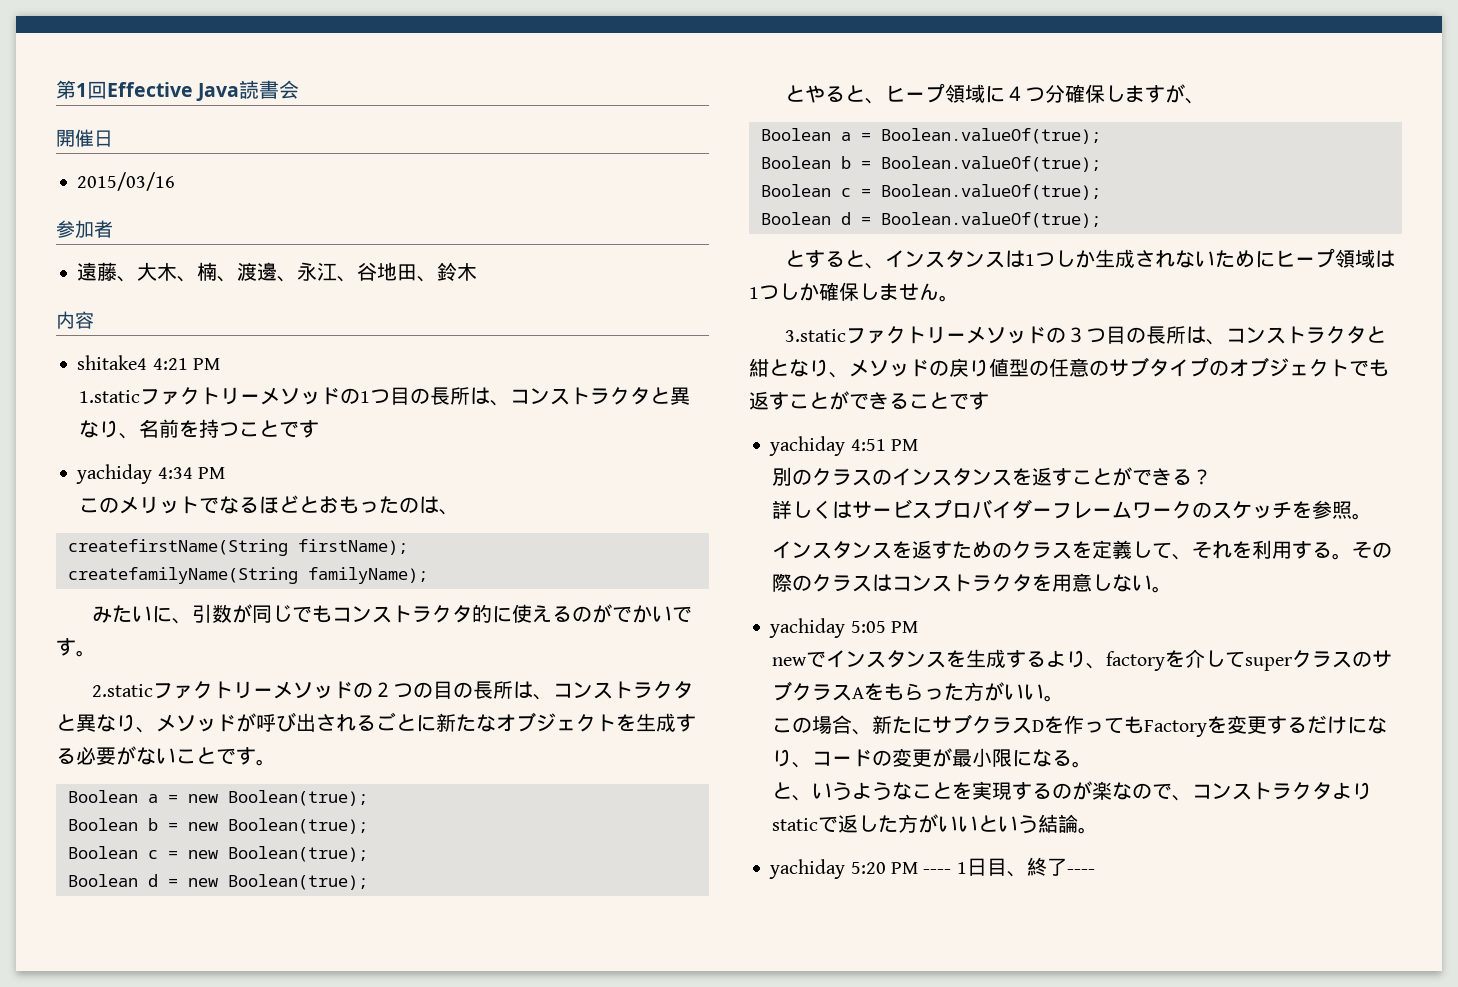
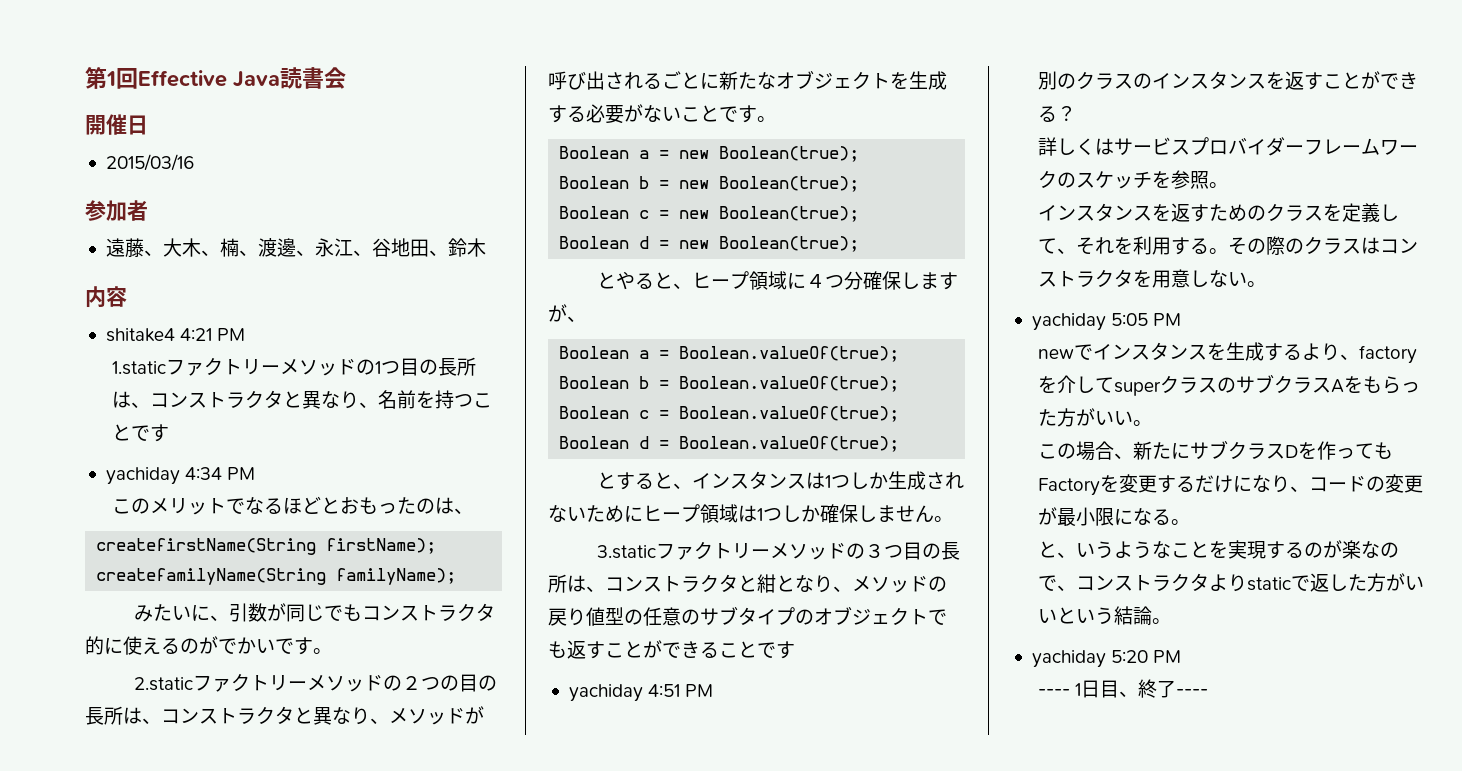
- yachiday 5:20 PM ---- 1日目、終了----
+ yachiday 5:20 PM
+ ---- 1日目、終了----

